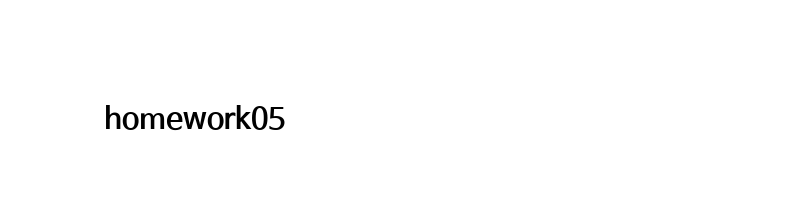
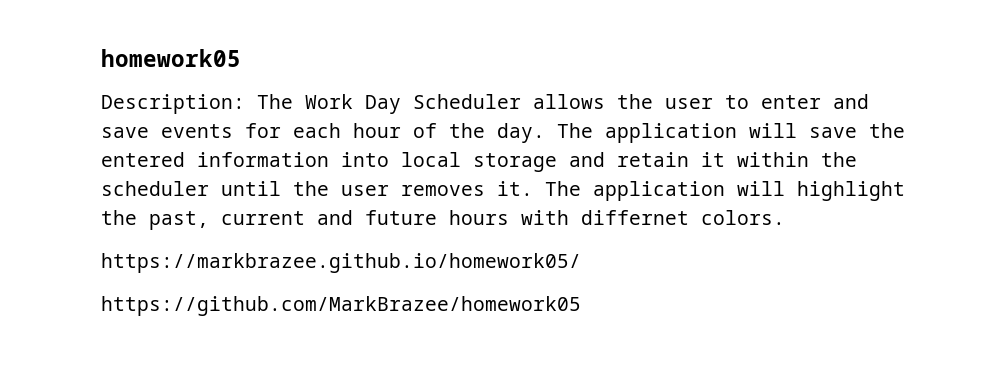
+ Description: The Work Day Scheduler allows the user to enter and save events for each hour of the day. The application will save the entered information into local storage and retain it within the scheduler until the user removes it. The application will highlight the past, current and future hours with differnet colors.
+ https://markbrazee.github.io/homework05/
+ https://github.com/MarkBrazee/homework05

